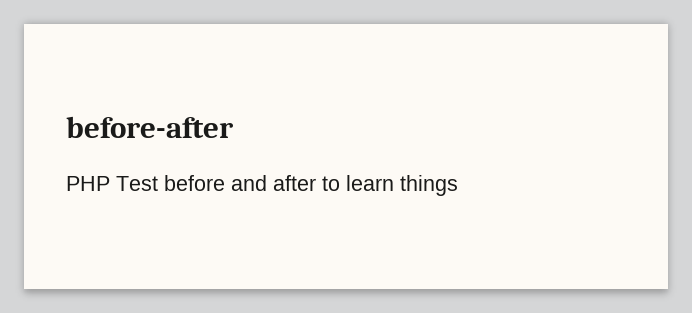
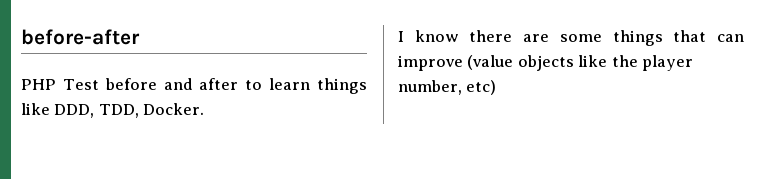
- PHP Test before and after to learn things
+ PHP Test before and after to learn things like DDD, TDD, Docker.
+ I know there are some things that can improve (value objects like the player number, etc)

